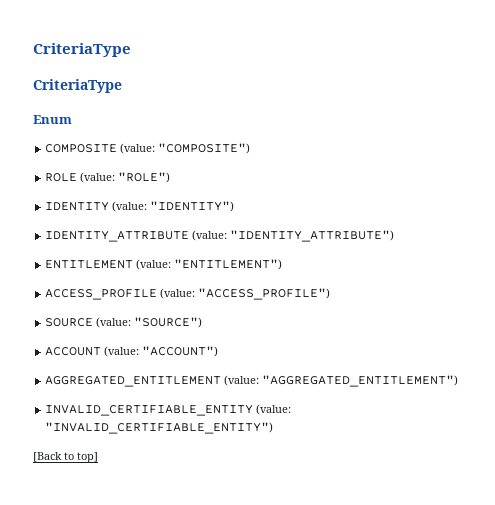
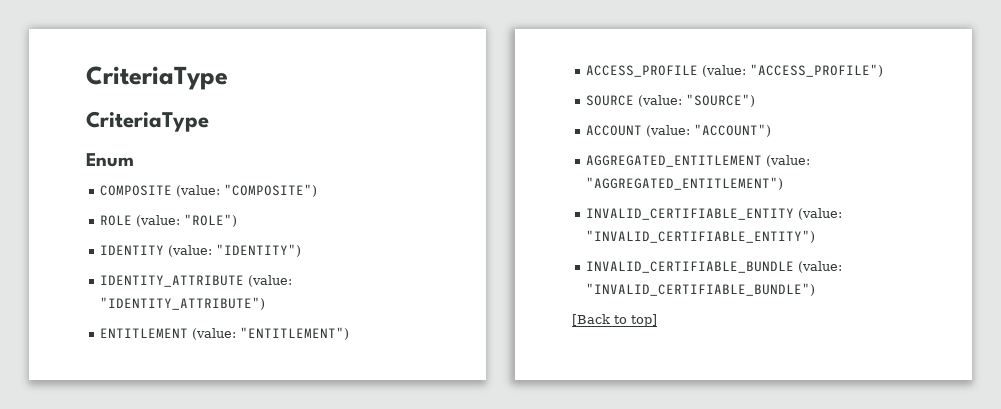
+ INVALID_CERTIFIABLE_BUNDLE (value: "INVALID_CERTIFIABLE_BUNDLE")

